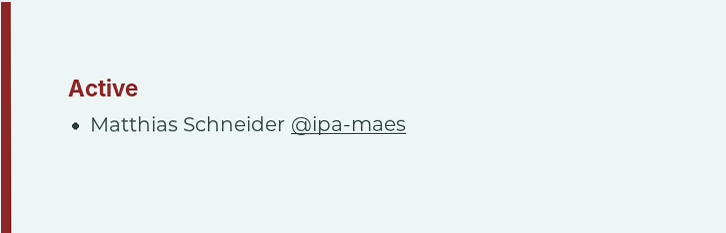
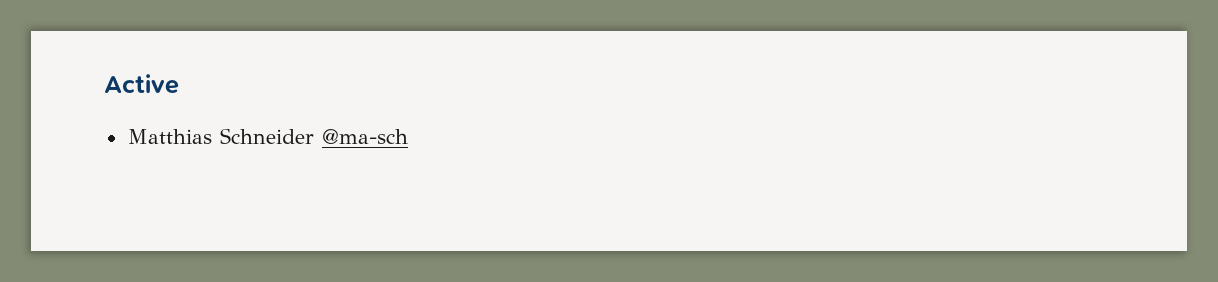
- Matthias Schneider @ipa-maes
+ Matthias Schneider @ma-sch

